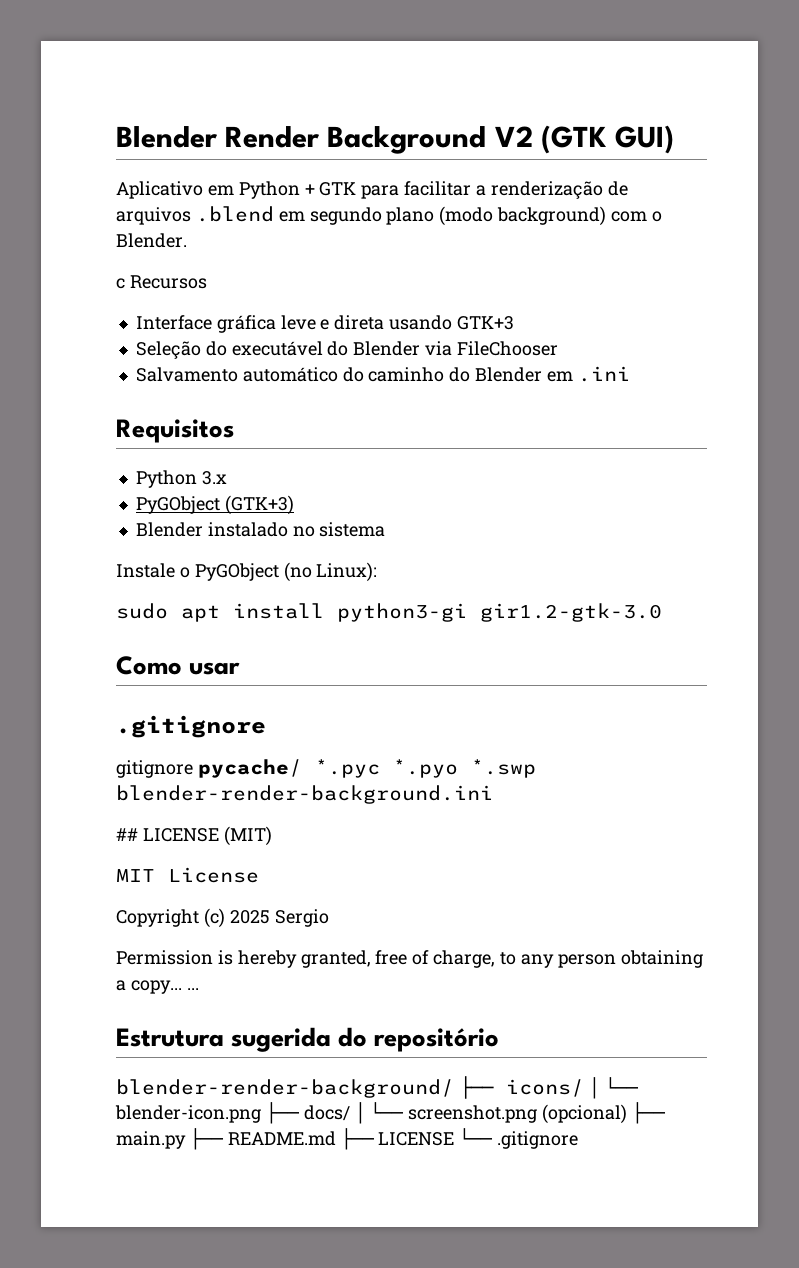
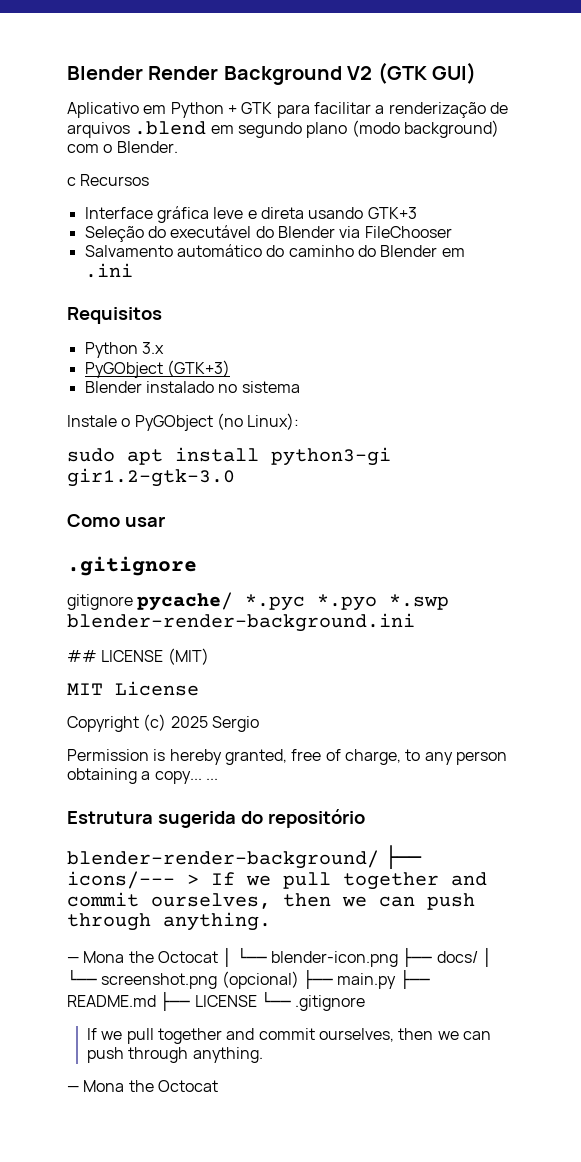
- blender-render-background/ ├── icons/ │ └── blender-icon.png ├── docs/ │ └── screenshot.png (opcional) ├── main.py ├── README.md ├── LICENSE └── .gitignore
+ blender-render-background/ ├── icons/--- > If we pull together and commit ourselves, then we can push through anything.
+ — Mona the Octocat │ └── blender-icon.png ├── docs/ │ └── screenshot.png (opcional) ├── main.py ├── README.md ├── LICENSE └── .gitignore
+ If we pull together and commit ourselves, then we can push through anything.
+ — Mona the Octocat

